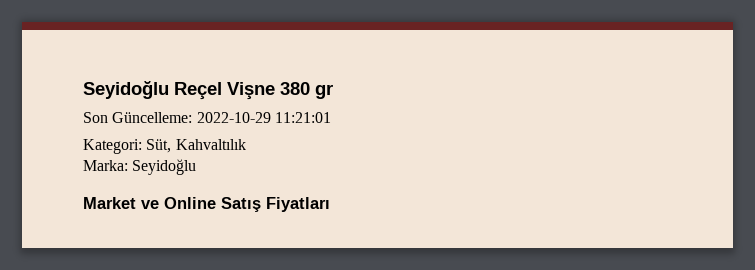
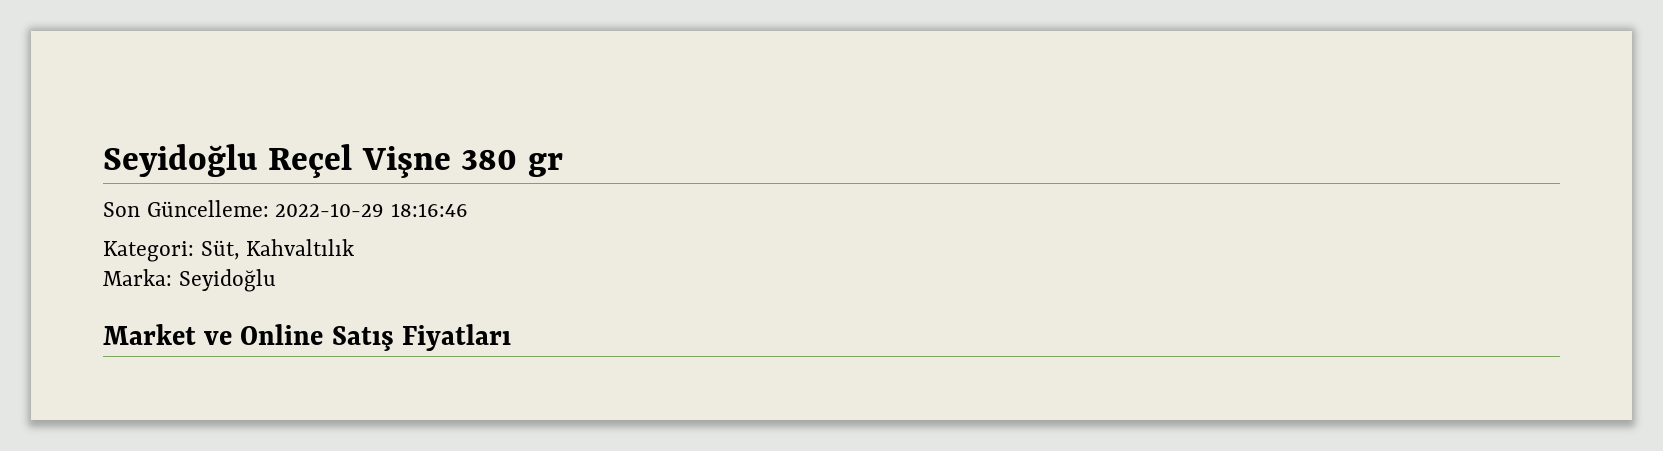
- Son Güncelleme: 2022-10-29 11:21:01
+ Son Güncelleme: 2022-10-29 18:16:46

